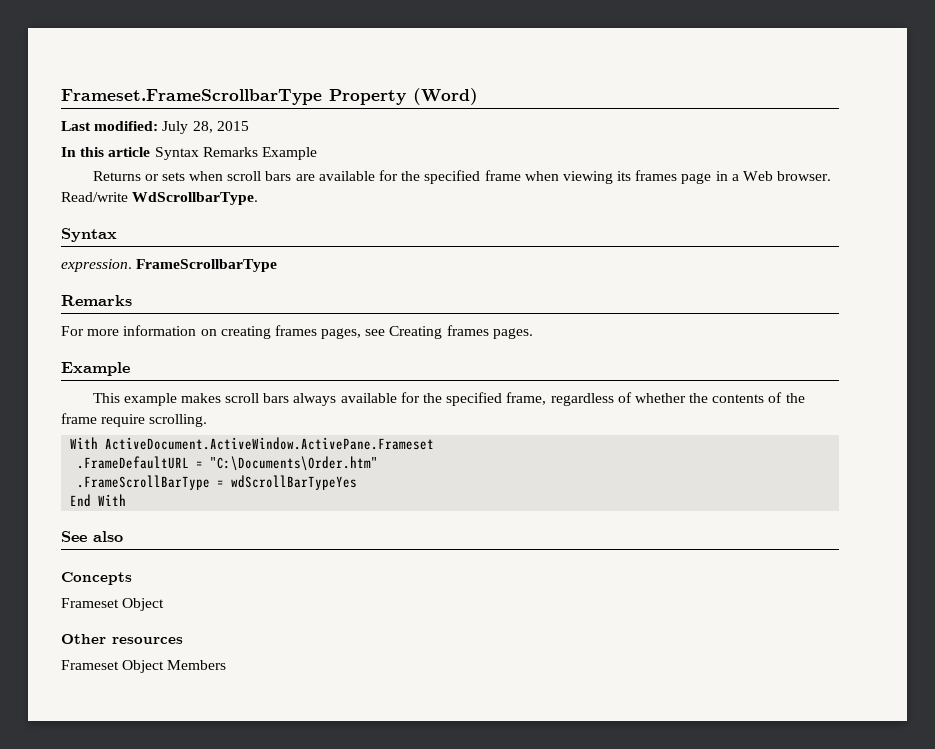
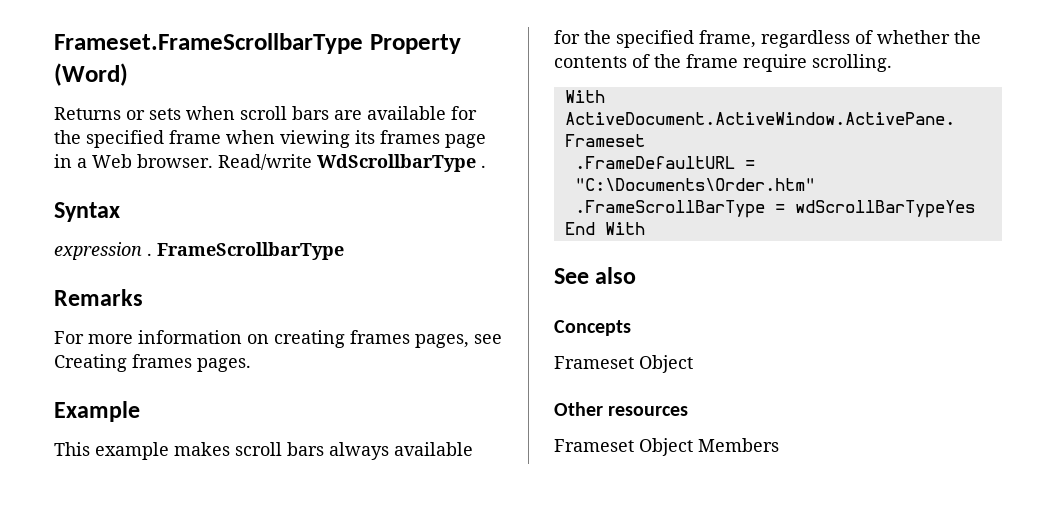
- Last modified: July 28, 2015
- In this article Syntax Remarks Example
- Read/write WdScrollbarType.
+ Read/write WdScrollbarType .
- expression.
+ expression .

